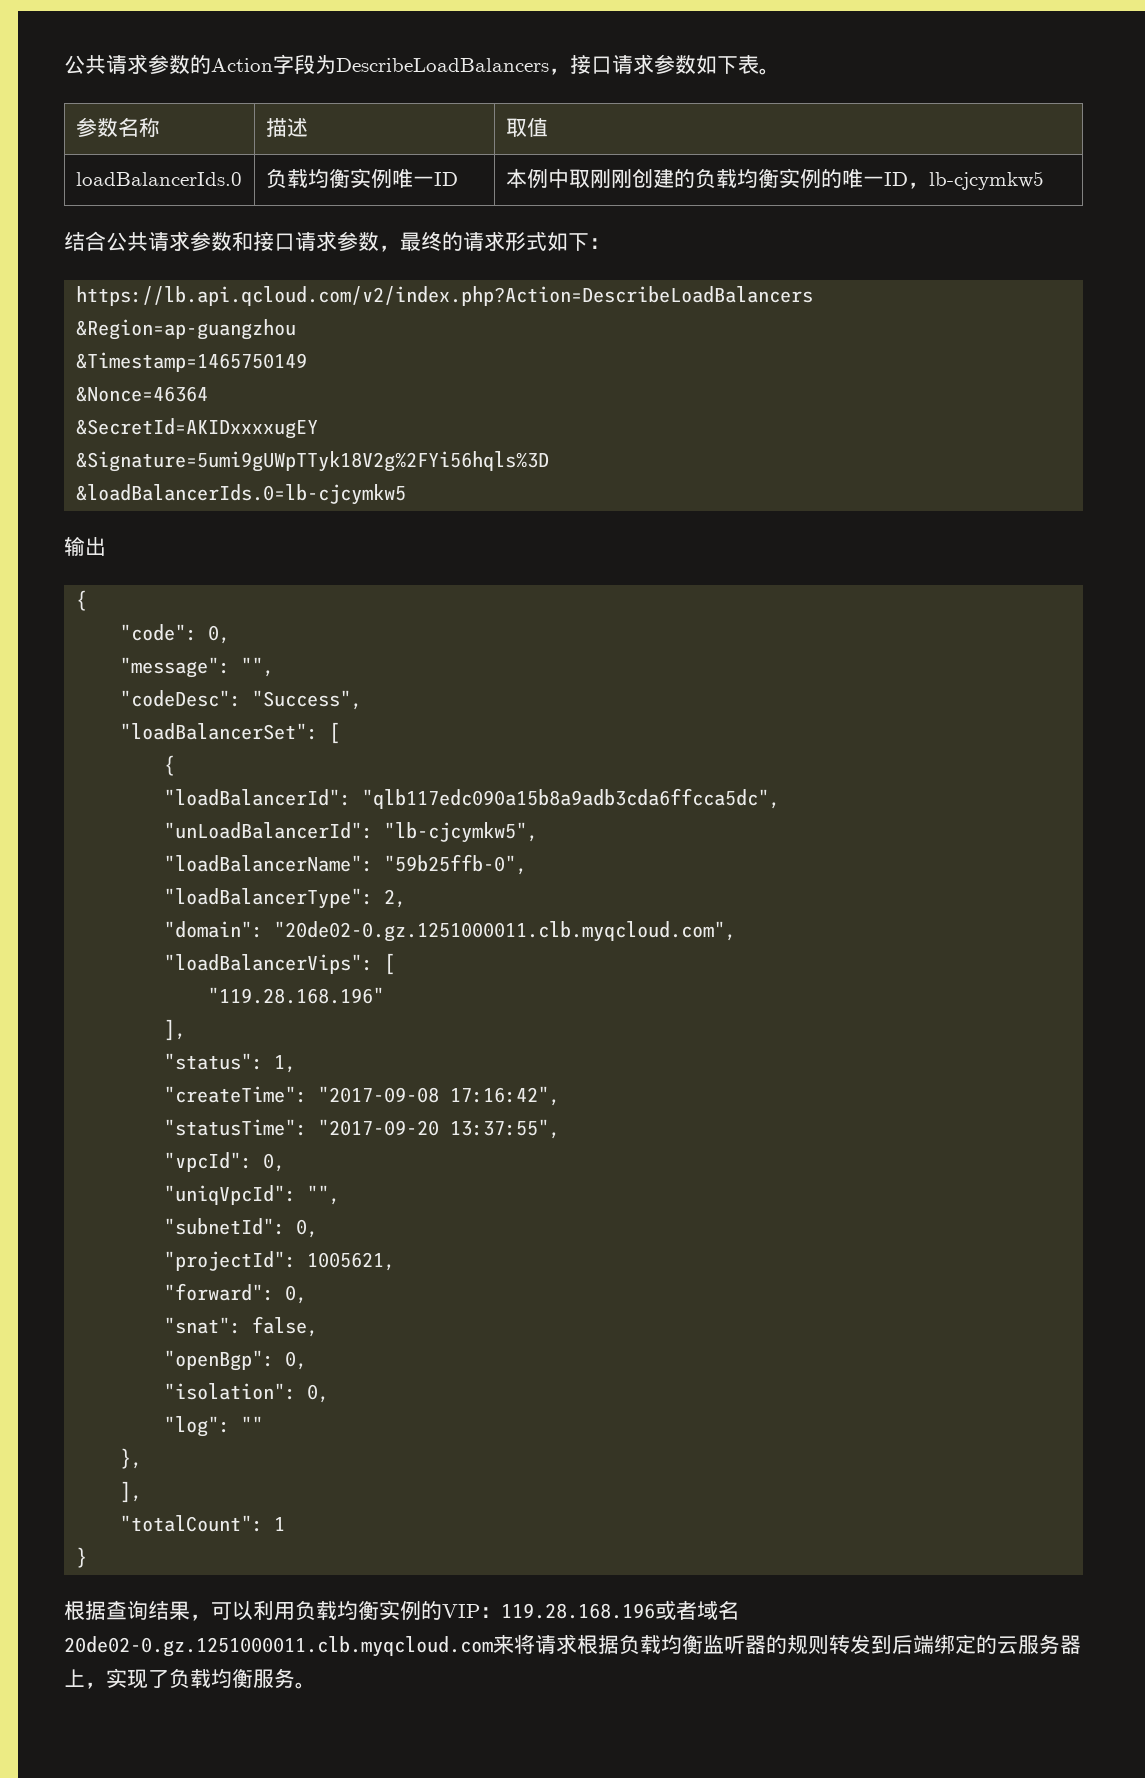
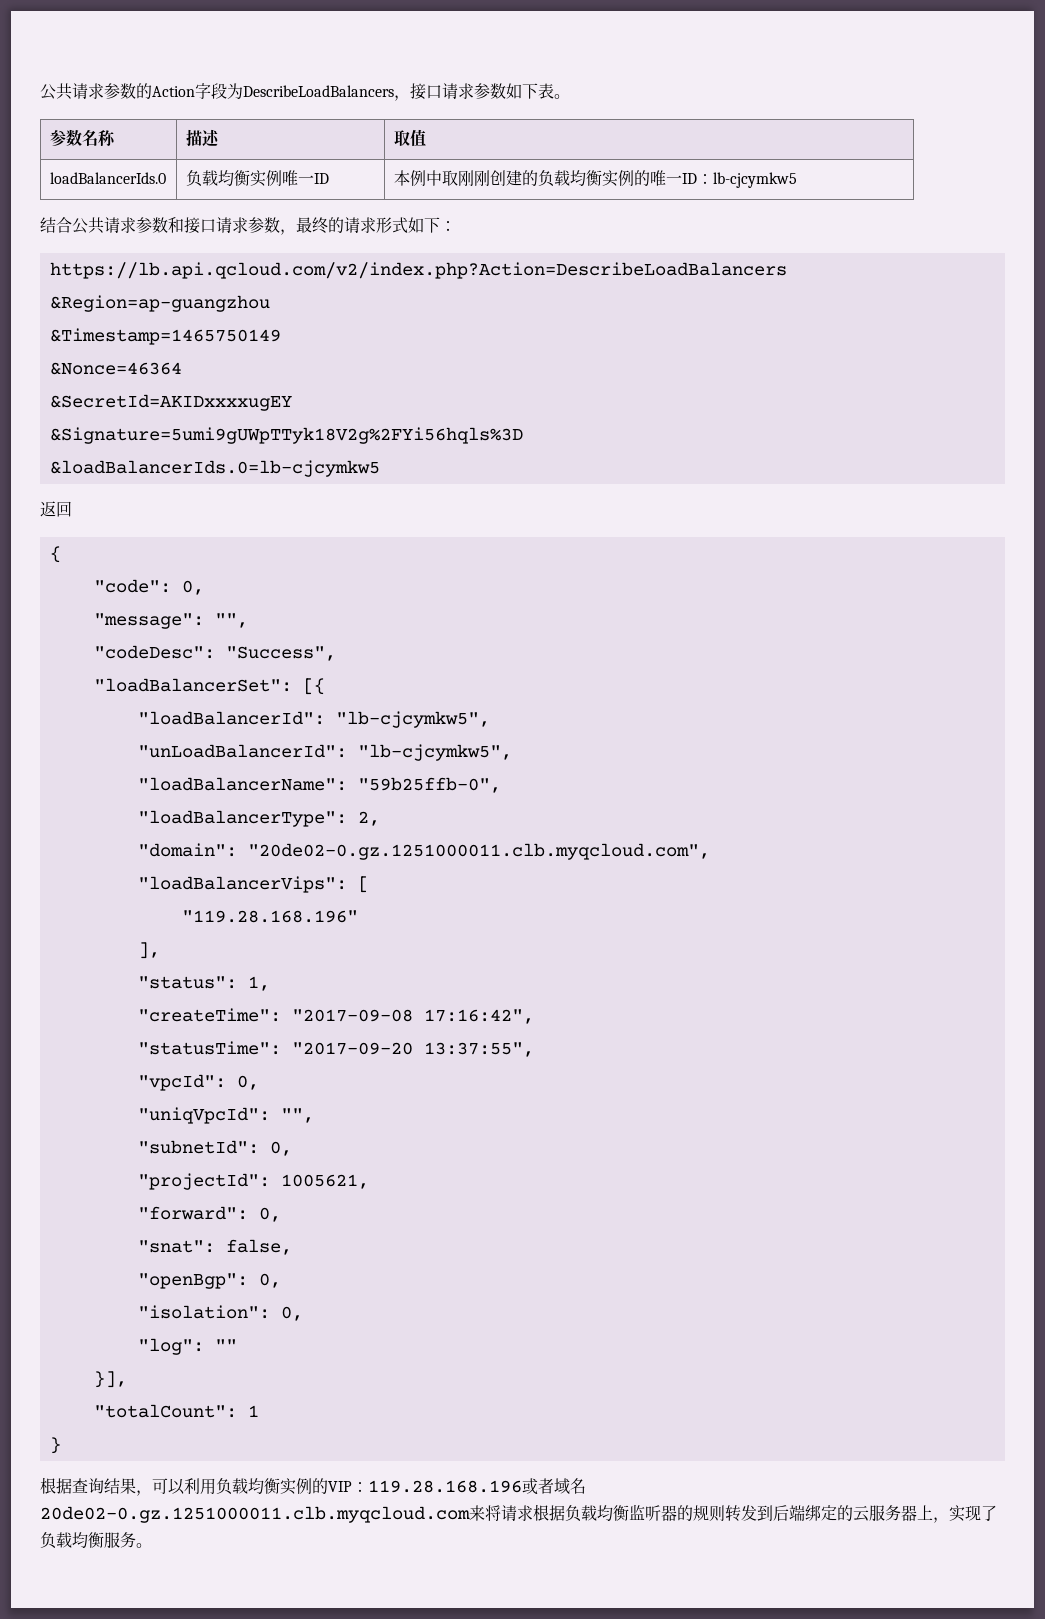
- loadBalancerIds.0 | 负载均衡实例唯一ID | 本例中取刚刚创建的负载均衡实例的唯一ID，lb-cjcymkw5
+ loadBalancerIds.0 | 负载均衡实例唯一ID | 本例中取刚刚创建的负载均衡实例的唯一ID：lb-cjcymkw5
- 输出
+ 返回
- "loadBalancerSet": [
- {
+ "loadBalancerSet": [{
- "loadBalancerId": "qlb117edc090a15b8a9adb3cda6ffcca5dc",
+ "loadBalancerId": "lb-cjcymkw5",
- },
- ],
+ }],

